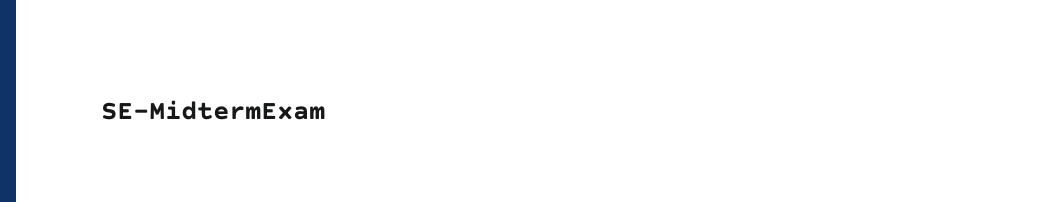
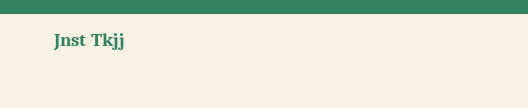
- SE-MidtermExam
+ Jnst Tkjj

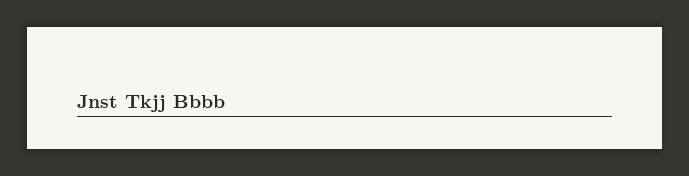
- Jnst Tkjj
+ Jnst Tkjj Bbbb

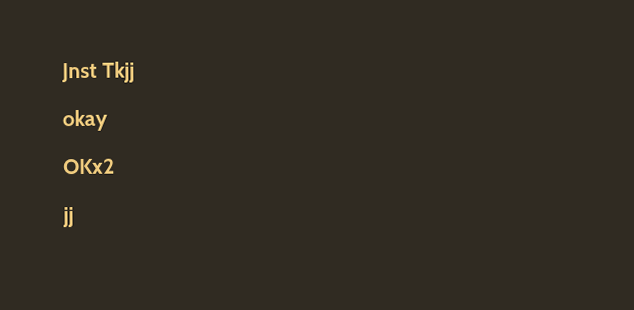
- Jnst Tkjj Bbbb
+ Jnst Tkjj
+ okay
+ OKx2
+ jj

